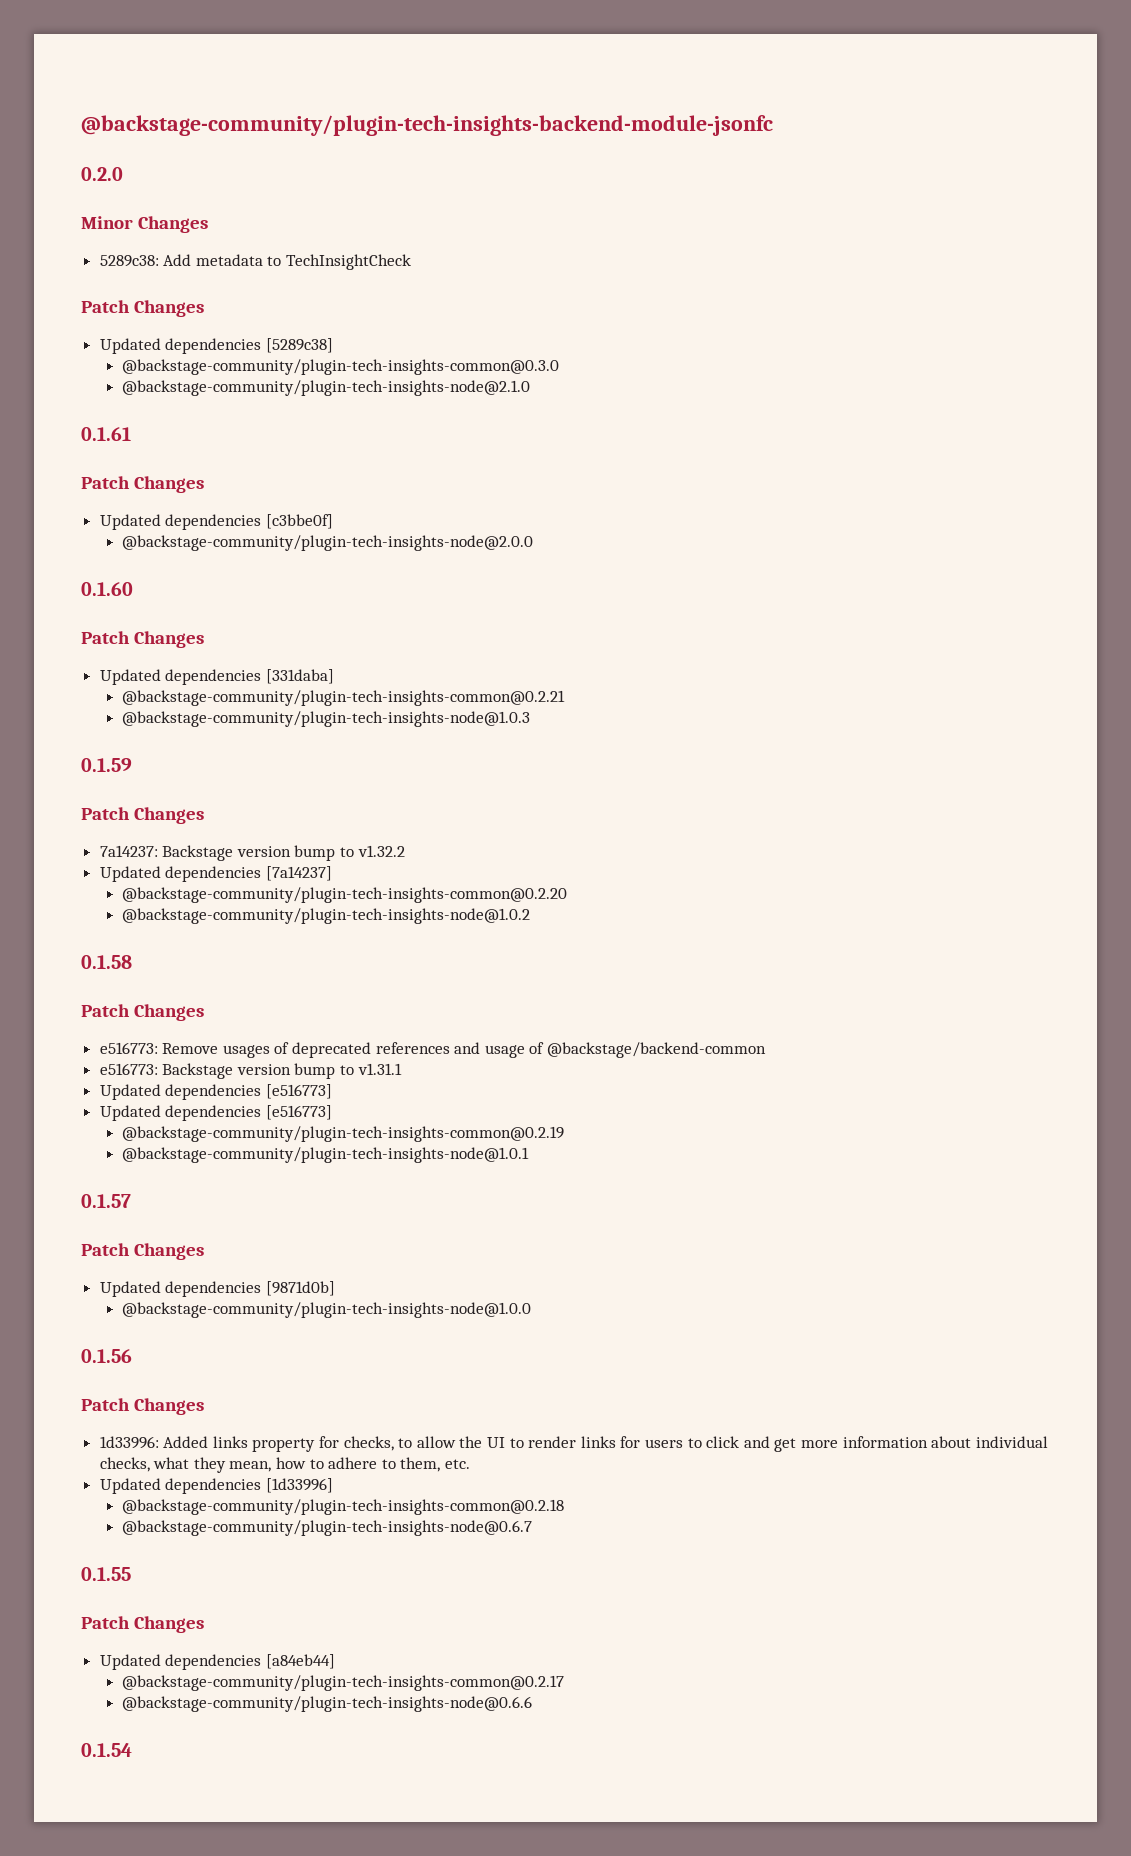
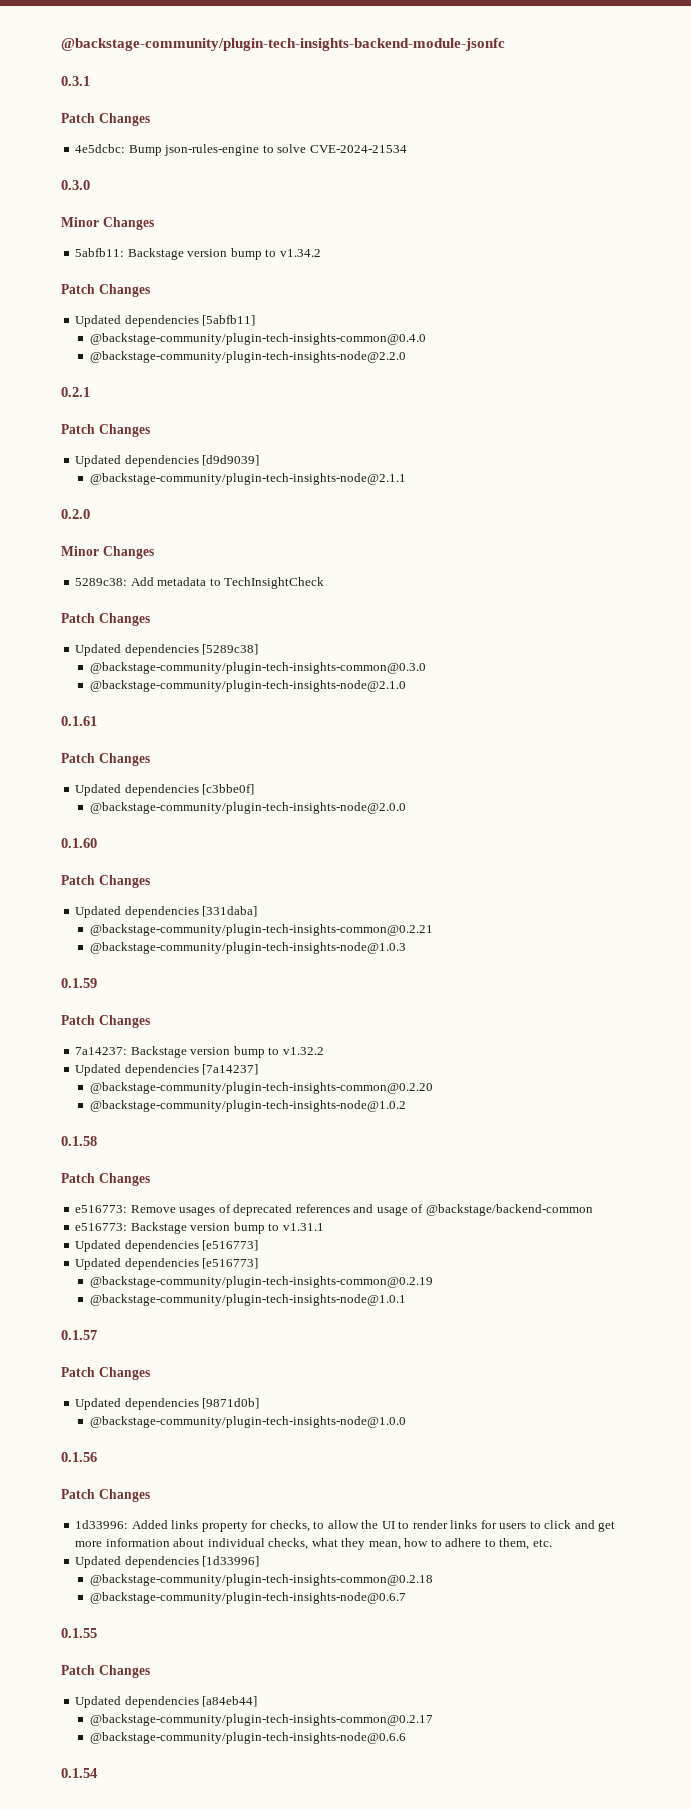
+ 0.3.1
+ Patch Changes
+ 4e5dcbc: Bump json-rules-engine to solve CVE-2024-21534
+ 0.3.0
+ Minor Changes
+ 5abfb11: Backstage version bump to v1.34.2
+ Patch Changes
+ Updated dependencies [5abfb11]
+ @backstage-community/plugin-tech-insights-common@0.4.0
+ @backstage-community/plugin-tech-insights-node@2.2.0
+ 0.2.1
+ Patch Changes
+ Updated dependencies [d9d9039]
+ @backstage-community/plugin-tech-insights-node@2.1.1

